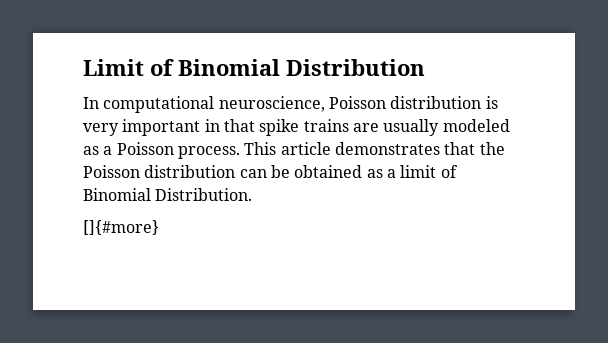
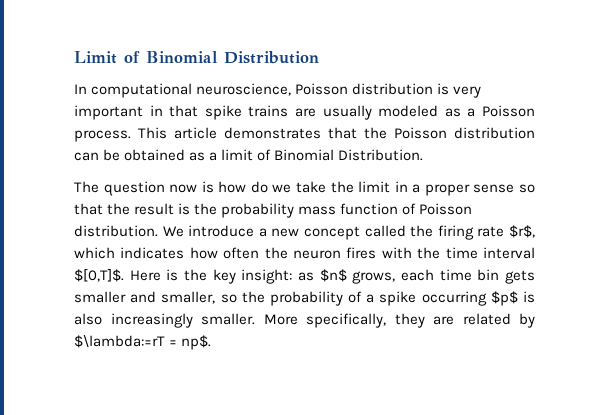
- []{#more}
+ The question now is how do we take the limit in a proper sense so that the result is the probability mass function of Poisson distribution. We introduce a new concept called the firing rate $r$, which indicates how often the neuron fires with the time interval $[0,T]$. Here is the key insight: as $n$ grows, each time bin gets smaller and smaller, so the probability of a spike occurring $p$ is also increasingly smaller. More specifically, they are related by $\lambda:=rT = np$.

